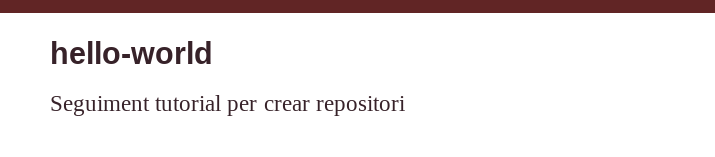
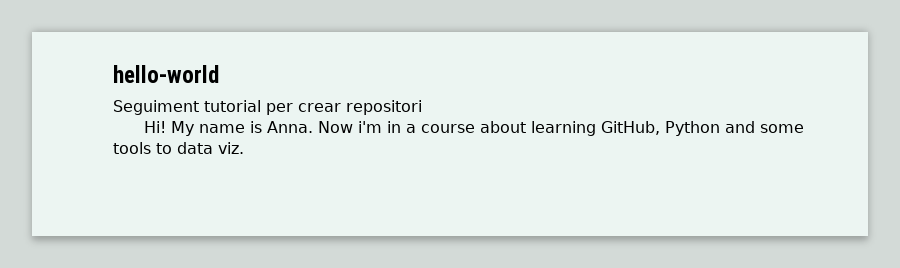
+ Hi! My name is Anna. Now i'm in a course about learning GitHub, Python and some tools to data viz.

